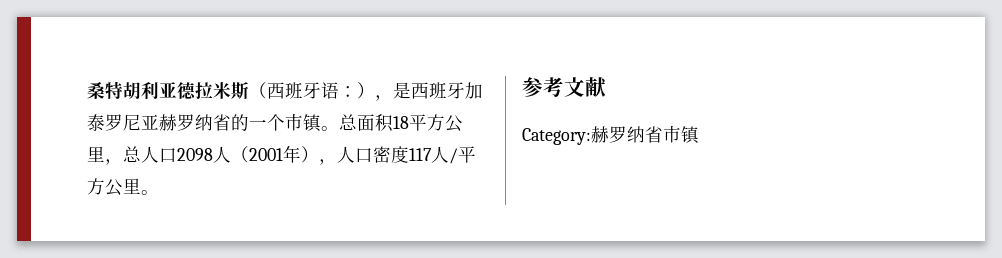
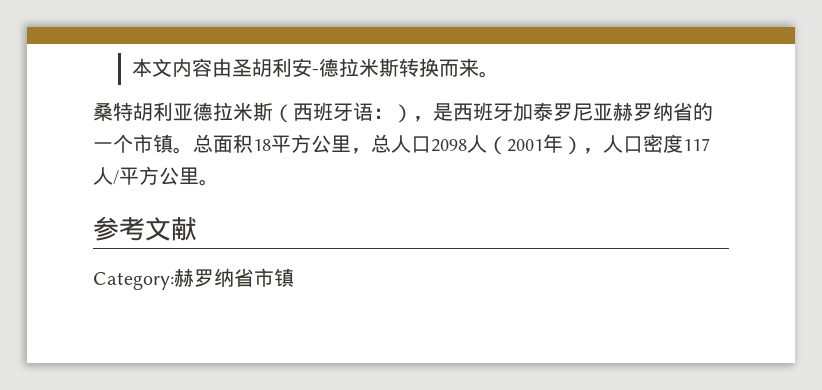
+ 本文内容由圣胡利安-德拉米斯转换而来。

